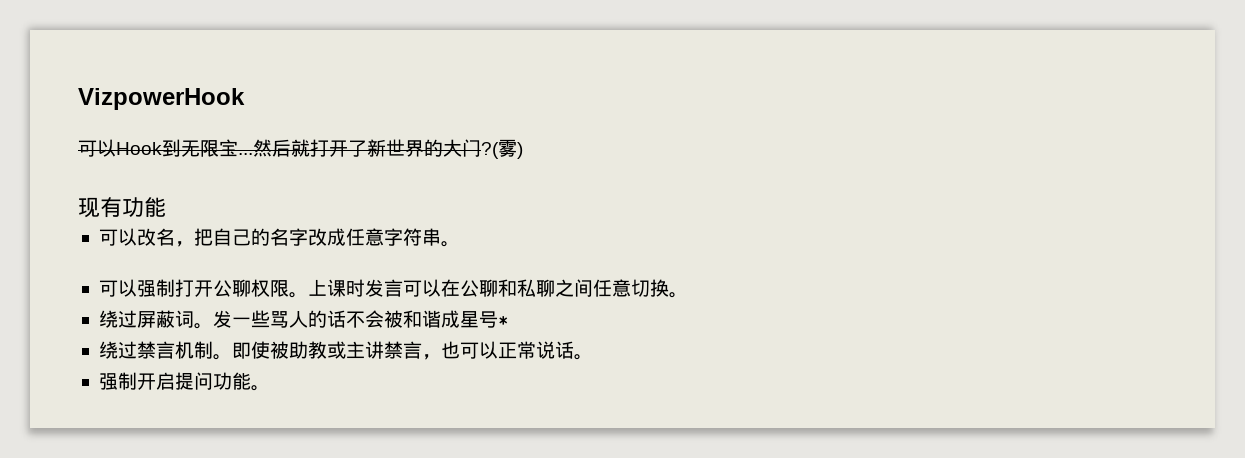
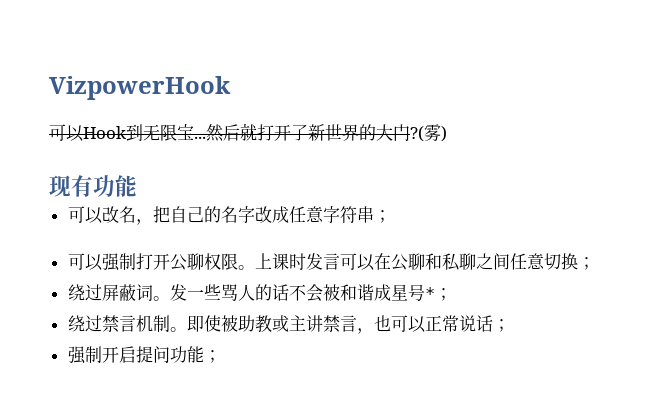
- 可以改名，把自己的名字改成任意字符串。
+ 可以改名，把自己的名字改成任意字符串；
- 上课时发言可以在公聊和私聊之间任意切换。
+ 上课时发言可以在公聊和私聊之间任意切换；
- 发一些骂人的话不会被和谐成星号*
+ 发一些骂人的话不会被和谐成星号*；
- 即使被助教或主讲禁言，也可以正常说话。
+ 即使被助教或主讲禁言，也可以正常说话；
- 强制开启提问功能。
+ 强制开启提问功能；

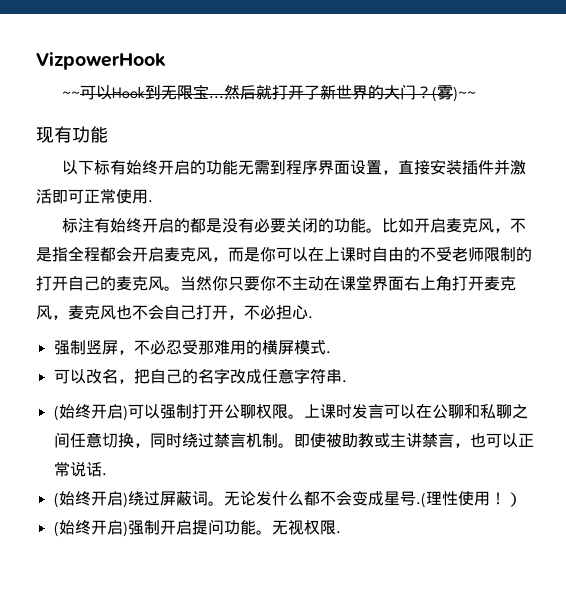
- 可以Hook到无限宝...
+ ~~可以Hook到无限宝...
- 然后就打开了新世界的大门?(雾)
+ 然后就打开了新世界的大门？(雾)~~
+ 以下标有始终开启的功能无需到程序界面设置，直接安装插件并激活即可正常使用.
+ 标注有始终开启的都是没有必要关闭的功能。比如开启麦克风，不是指全程都会开启麦克风，而是你可以在上课时自由的不受老师限制的打开自己的麦克风。当然你只要你不主动在课堂界面右上角打开麦克风，麦克风也不会自己打开，不必担心.
+ 强制竖屏，不必忍受那难用的横屏模式.
- 可以改名，把自己的名字改成任意字符串；
- 可以强制打开公聊权限。
+ 可以改名，把自己的名字改成任意字符串.
+ (始终开启)可以强制打开公聊权限。
- 上课时发言可以在公聊和私聊之间任意切换；
- 绕过屏蔽词。发一些骂人的话不会被和谐成星号*；
- 绕过禁言机制。
+ 上课时发言可以在公聊和私聊之间任意切换，同时绕过禁言机制。
- 即使被助教或主讲禁言，也可以正常说话；
- 强制开启提问功能；
+ 即使被助教或主讲禁言，也可以正常说话.
+ (始终开启)绕过屏蔽词。无论发什么都不会变成星号.(理性使用！）
+ (始终开启)强制开启提问功能。无视权限.

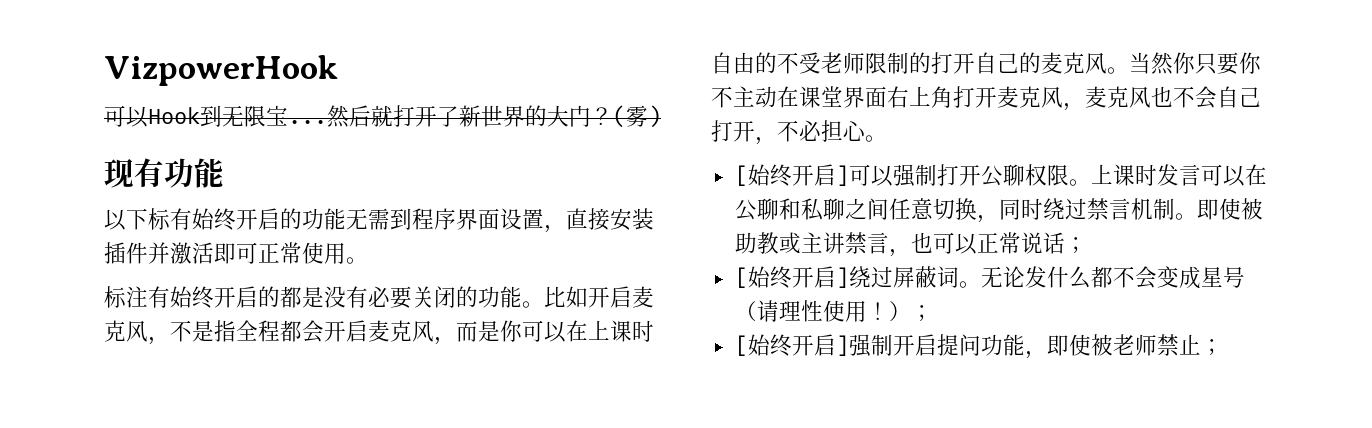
- ~~可以Hook到无限宝...
+ 可以Hook到无限宝...
- (雾)~~
+ (雾)
- 以下标有始终开启的功能无需到程序界面设置，直接安装插件并激活即可正常使用.
+ 以下标有始终开启的功能无需到程序界面设置，直接安装插件并激活即可正常使用。
- 当然你只要你不主动在课堂界面右上角打开麦克风，麦克风也不会自己打开，不必担心.
- 强制竖屏，不必忍受那难用的横屏模式.
- 可以改名，把自己的名字改成任意字符串.
- (始终开启)可以强制打开公聊权限。
+ 当然你只要你不主动在课堂界面右上角打开麦克风，麦克风也不会自己打开，不必担心。
+ [始终开启]可以强制打开公聊权限。
- 即使被助教或主讲禁言，也可以正常说话.
- (始终开启)绕过屏蔽词。
+ 即使被助教或主讲禁言，也可以正常说话；
+ [始终开启]绕过屏蔽词。
- 无论发什么都不会变成星号.(理性使用！）
- (始终开启)强制开启提问功能。无视权限.
+ 无论发什么都不会变成星号（请理性使用！）；
+ [始终开启]强制开启提问功能，即使被老师禁止；

